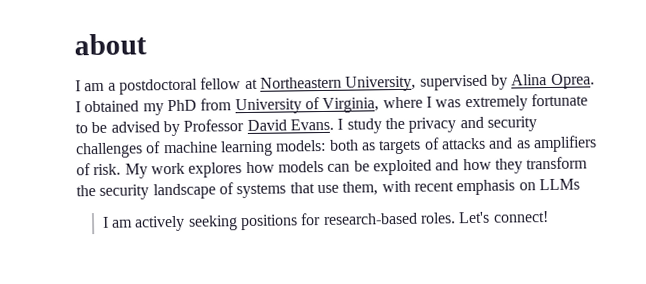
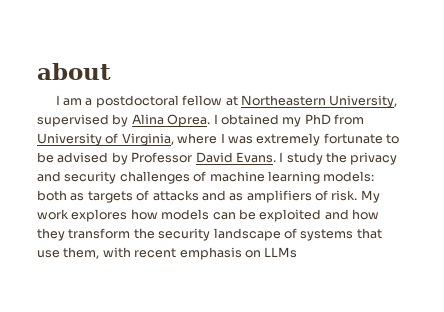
- I am actively seeking positions for research-based roles. Let's connect!

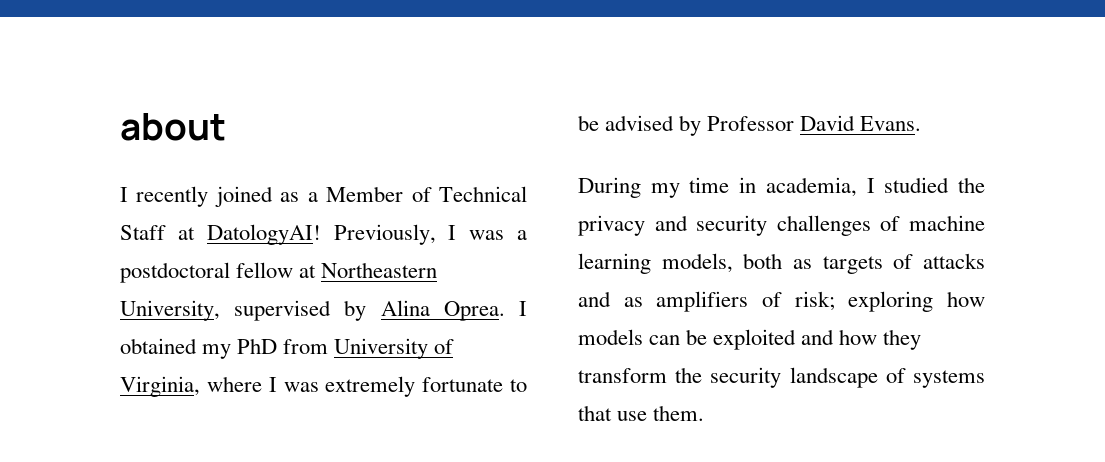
- I am a postdoctoral fellow at Northeastern University, supervised by Alina Oprea.
+ I recently joined as a Member of Technical Staff at DatologyAI! Previously, I was a postdoctoral fellow at Northeastern University, supervised by Alina Oprea.
- I obtained my PhD from University of Virginia, where I was extremely fortunate to be advised by Professor David Evans. I study the privacy and security challenges of machine learning models: both as targets of attacks and as amplifiers of risk. My work explores how models can be exploited and how they transform the security landscape of systems that use them, with recent emphasis on LLMs
+ I obtained my PhD from University of Virginia, where I was extremely fortunate to be advised by Professor David Evans.
+ During my time in academia, I studied the privacy and security challenges of machine learning models, both as targets of attacks and as amplifiers of risk; exploring how models can be exploited and how they transform the security landscape of systems that use them.

